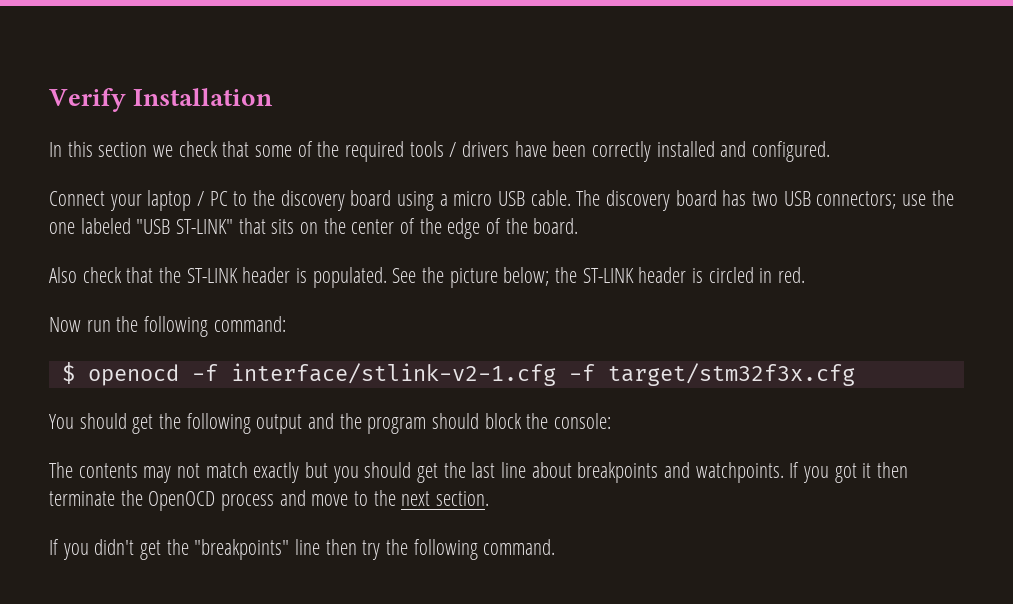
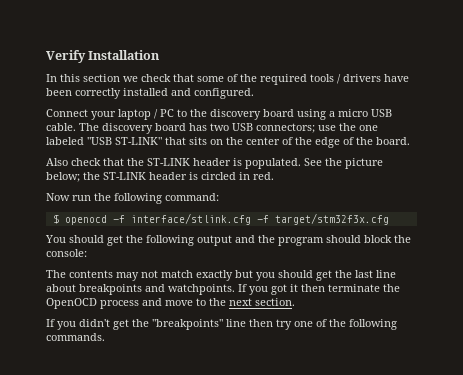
- $ openocd -f interface/stlink-v2-1.cfg -f target/stm32f3x.cfg
+ $ openocd -f interface/stlink.cfg -f target/stm32f3x.cfg
- If you didn't get the "breakpoints" line then try the following command.
+ If you didn't get the "breakpoints" line then try one of the following commands.

